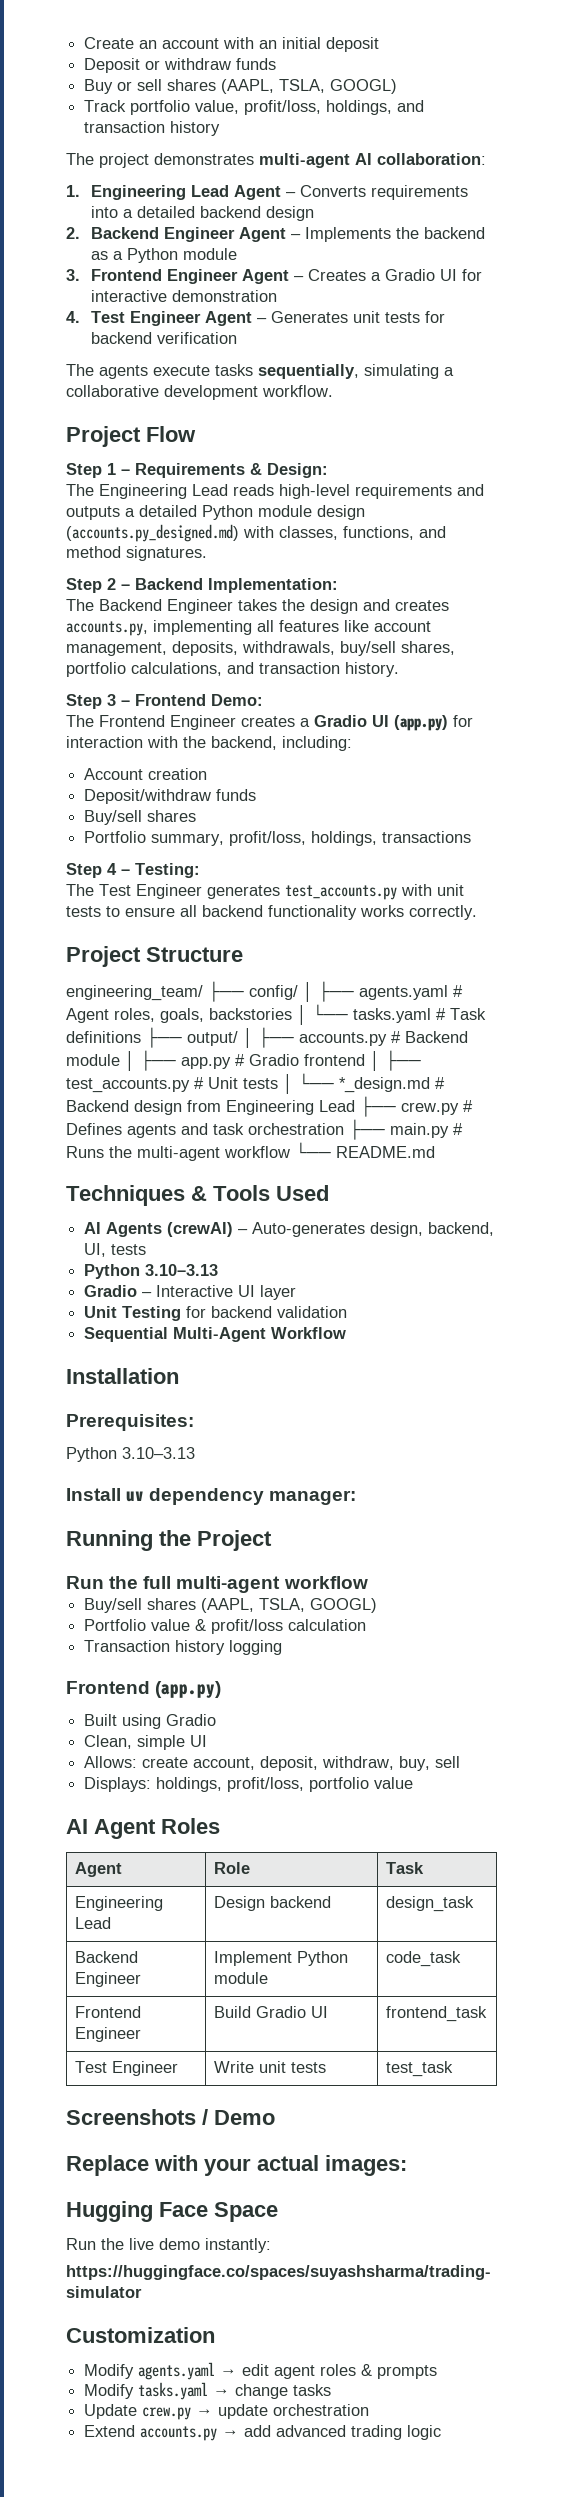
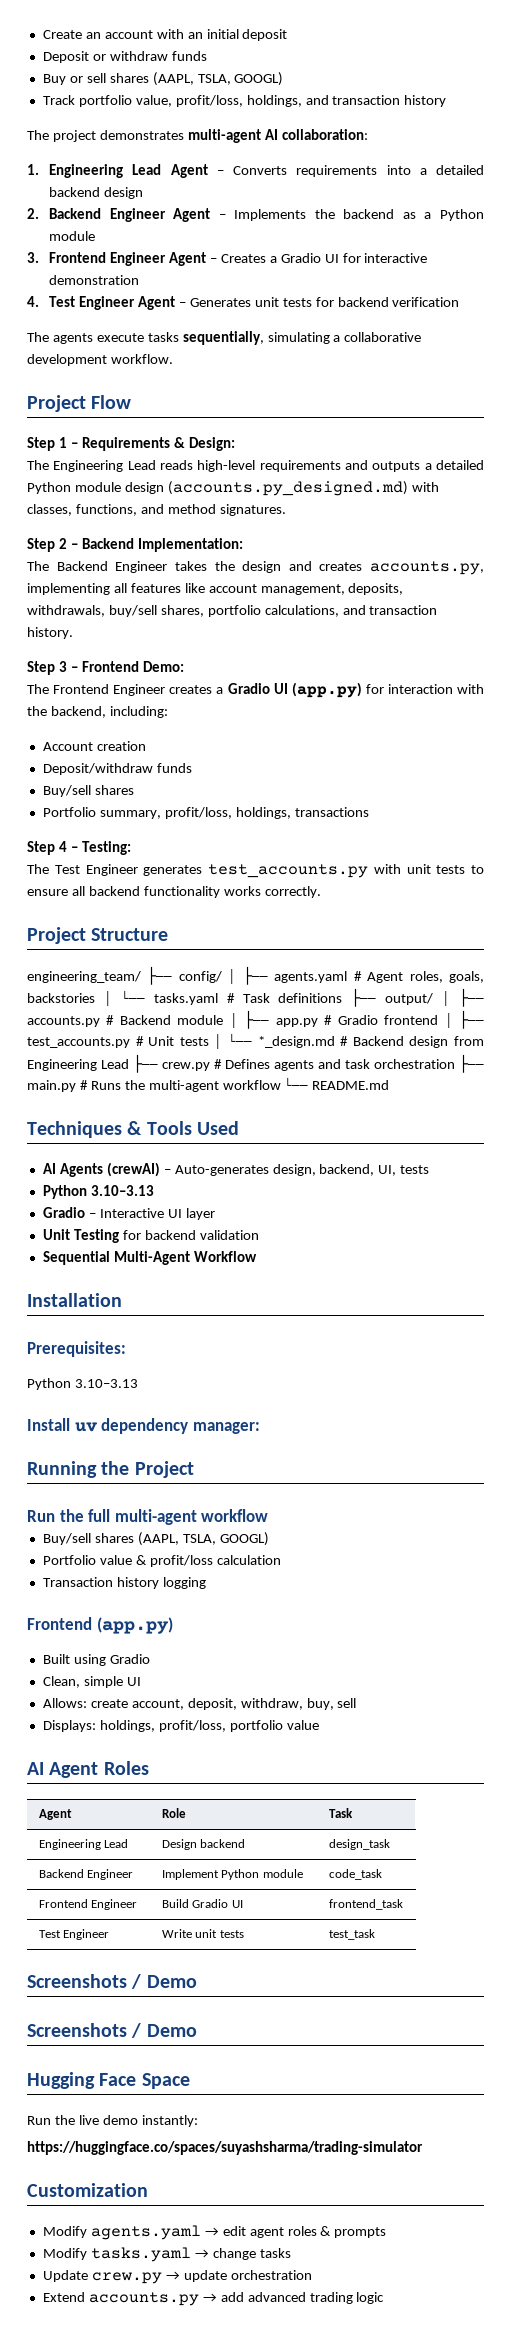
  Test Engineer | Write unit tests | test_task
  Screenshots / Demo
- Replace with your actual images:
+ Screenshots / Demo

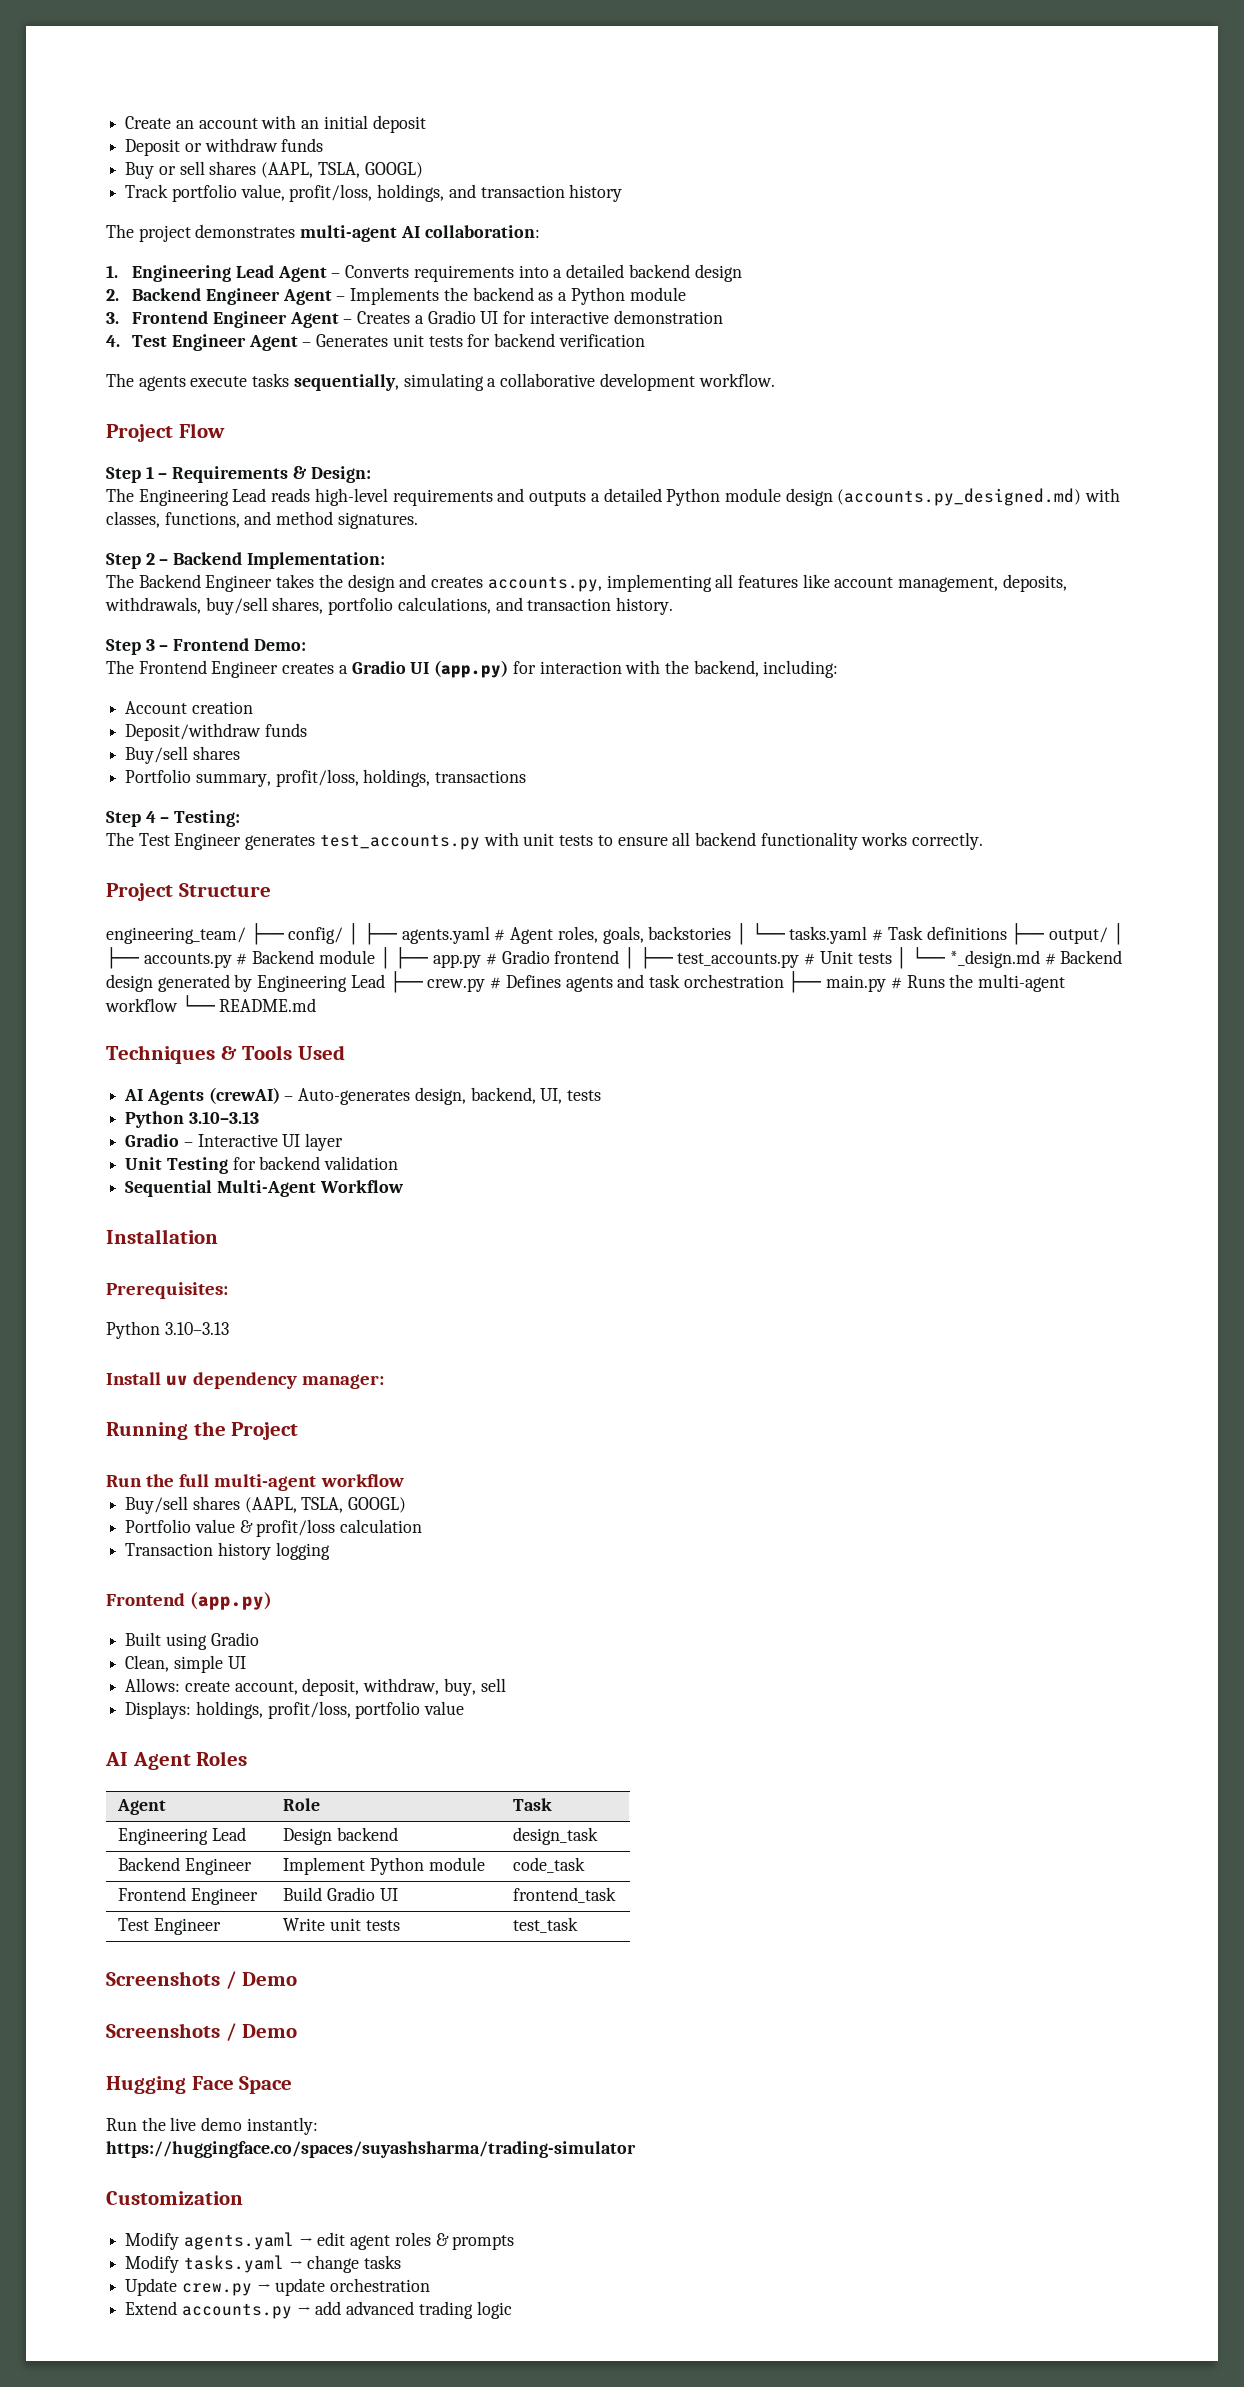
- engineering_team/ ├── config/ │ ├── agents.yaml # Agent roles, goals, backstories │ └── tasks.yaml # Task definitions ├── output/ │ ├── accounts.py # Backend module │ ├── app.py # Gradio frontend │ ├── test_accounts.py # Unit tests │ └── *_design.md # Backend design from Engineering Lead ├── crew.py # Defines agents and task orchestration ├── main.py # Runs the multi-agent workflow └── README.md
+ engineering_team/ ├── config/ │ ├── agents.yaml # Agent roles, goals, backstories │ └── tasks.yaml # Task definitions ├── output/ │ ├── accounts.py # Backend module │ ├── app.py # Gradio frontend │ ├── test_accounts.py # Unit tests │ └── *_design.md # Backend design generated by Engineering Lead ├── crew.py # Defines agents and task orchestration ├── main.py # Runs the multi-agent workflow └── README.md

